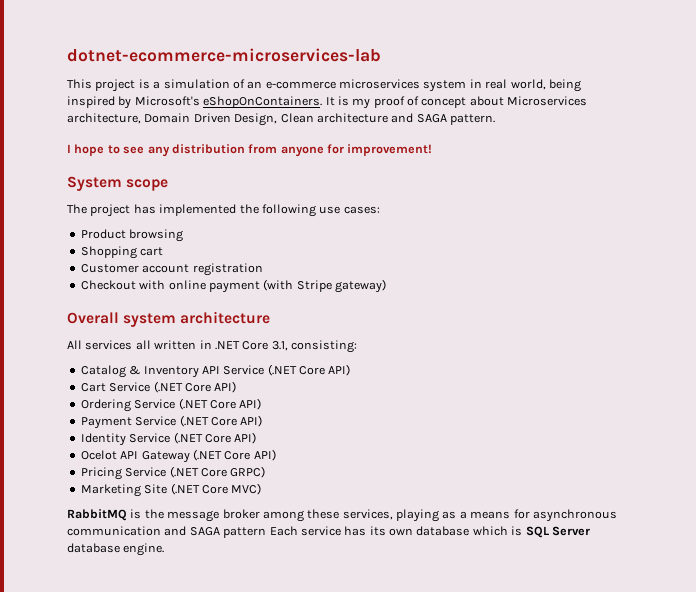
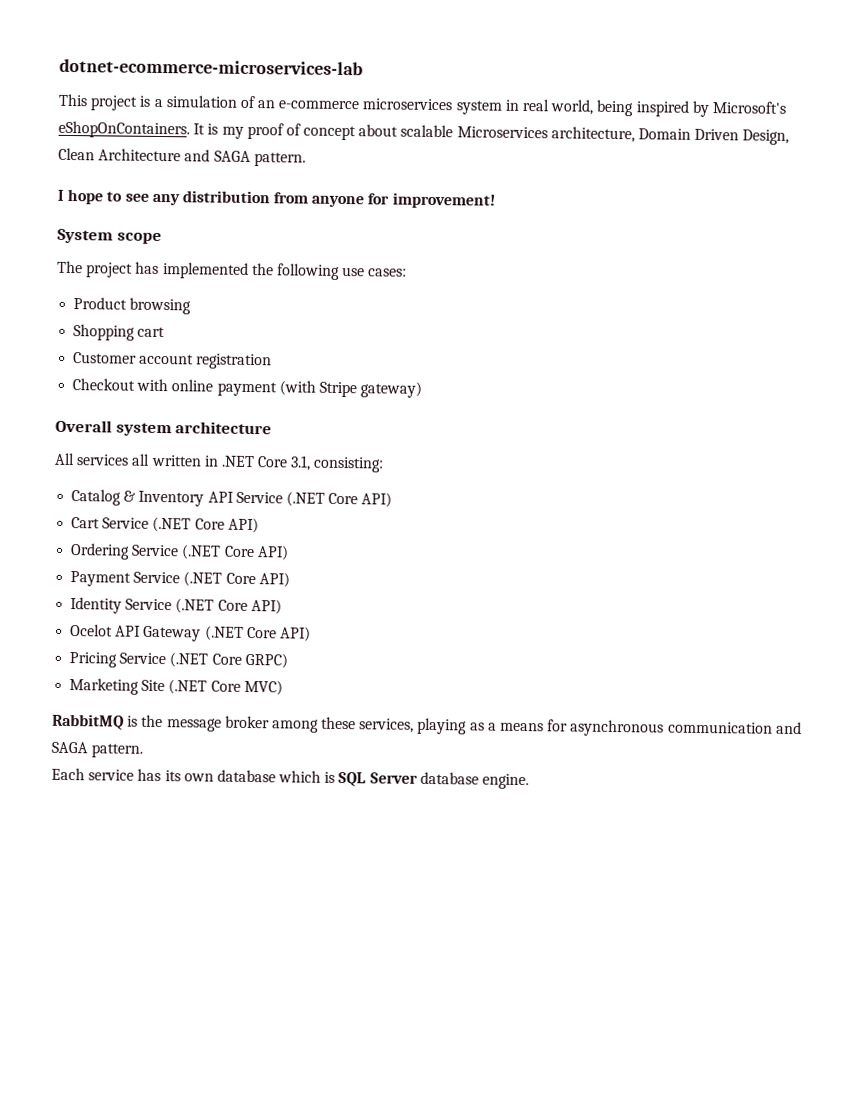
- It is my proof of concept about Microservices architecture, Domain Driven Design, Clean architecture and SAGA pattern.
+ It is my proof of concept about scalable Microservices architecture, Domain Driven Design, Clean Architecture and SAGA pattern.
- RabbitMQ is the message broker among these services, playing as a means for asynchronous communication and SAGA pattern Each service has its own database which is SQL Server database engine.
+ RabbitMQ is the message broker among these services, playing as a means for asynchronous communication and SAGA pattern.
+ Each service has its own database which is SQL Server database engine.

